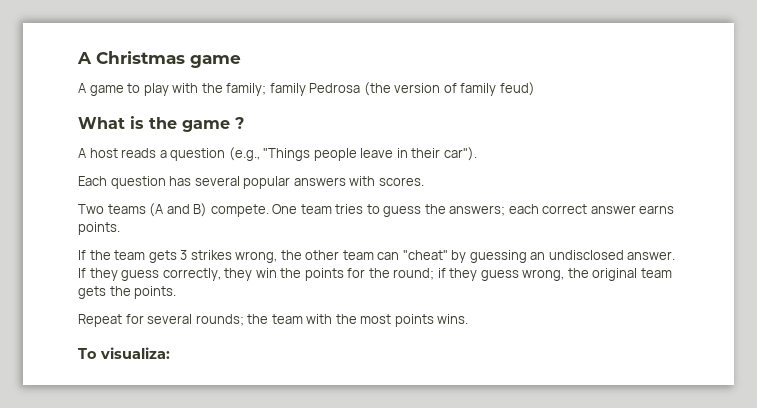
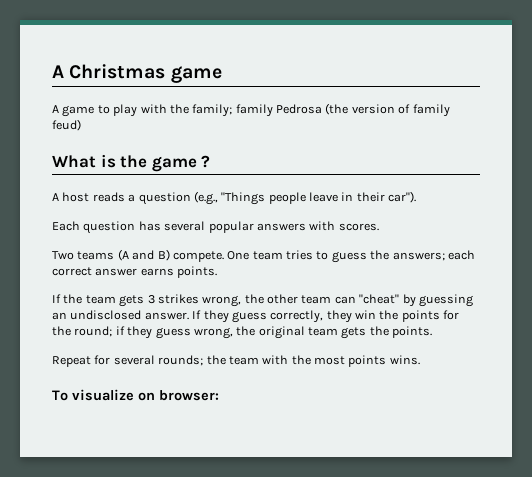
- To visualiza:
+ To visualize on browser:

